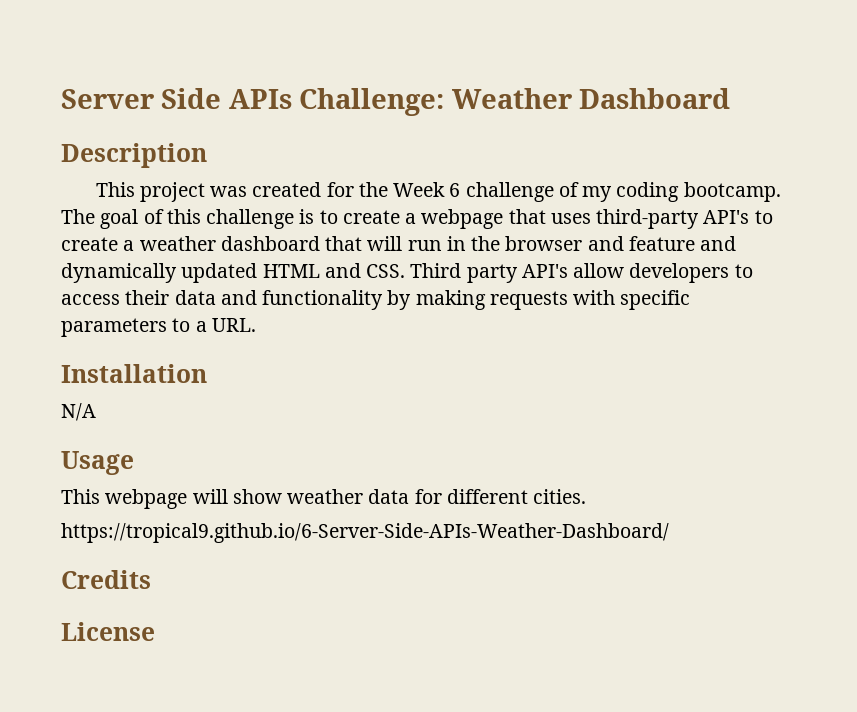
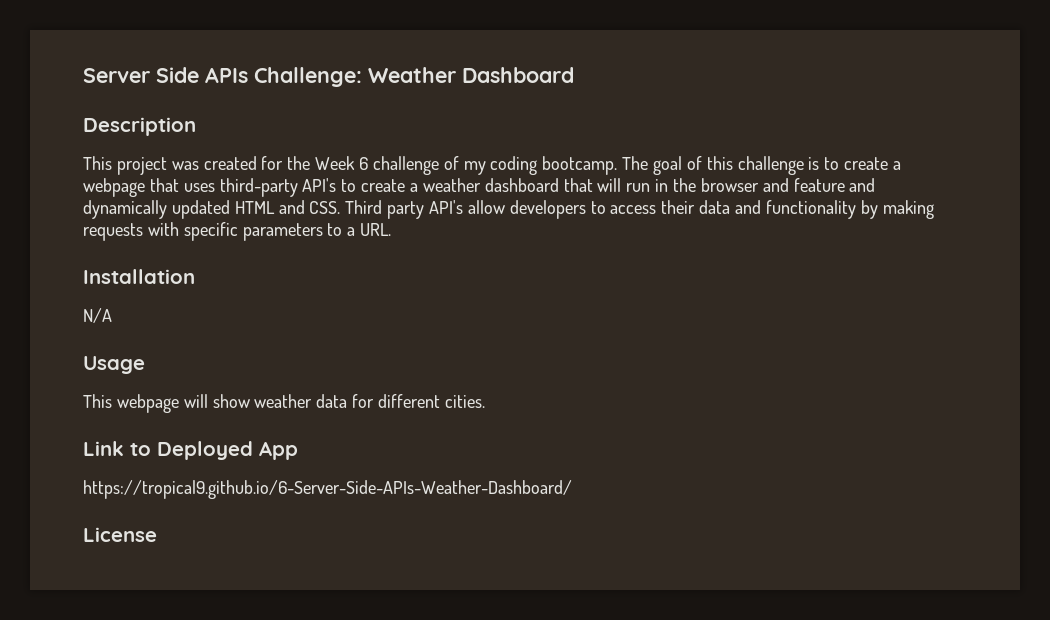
+ Link to Deployed App
- Credits

